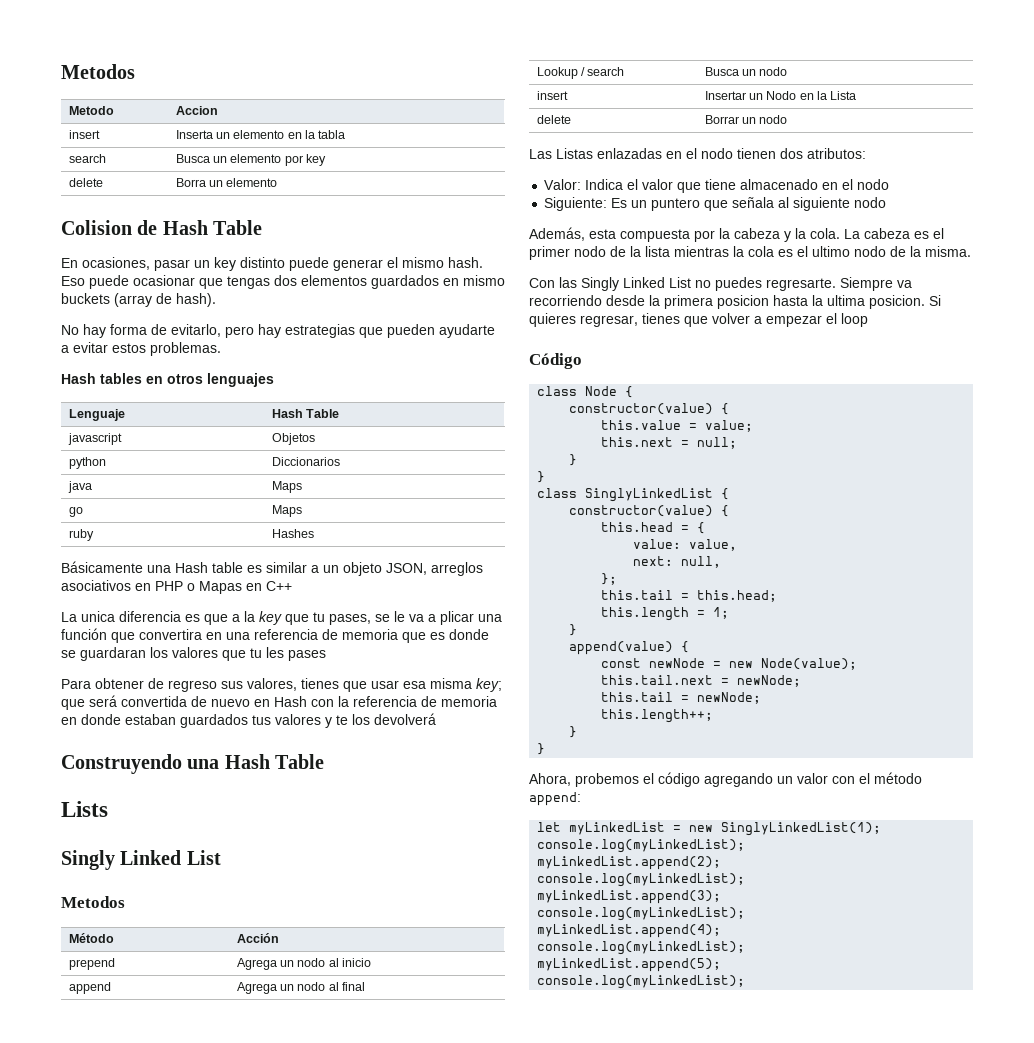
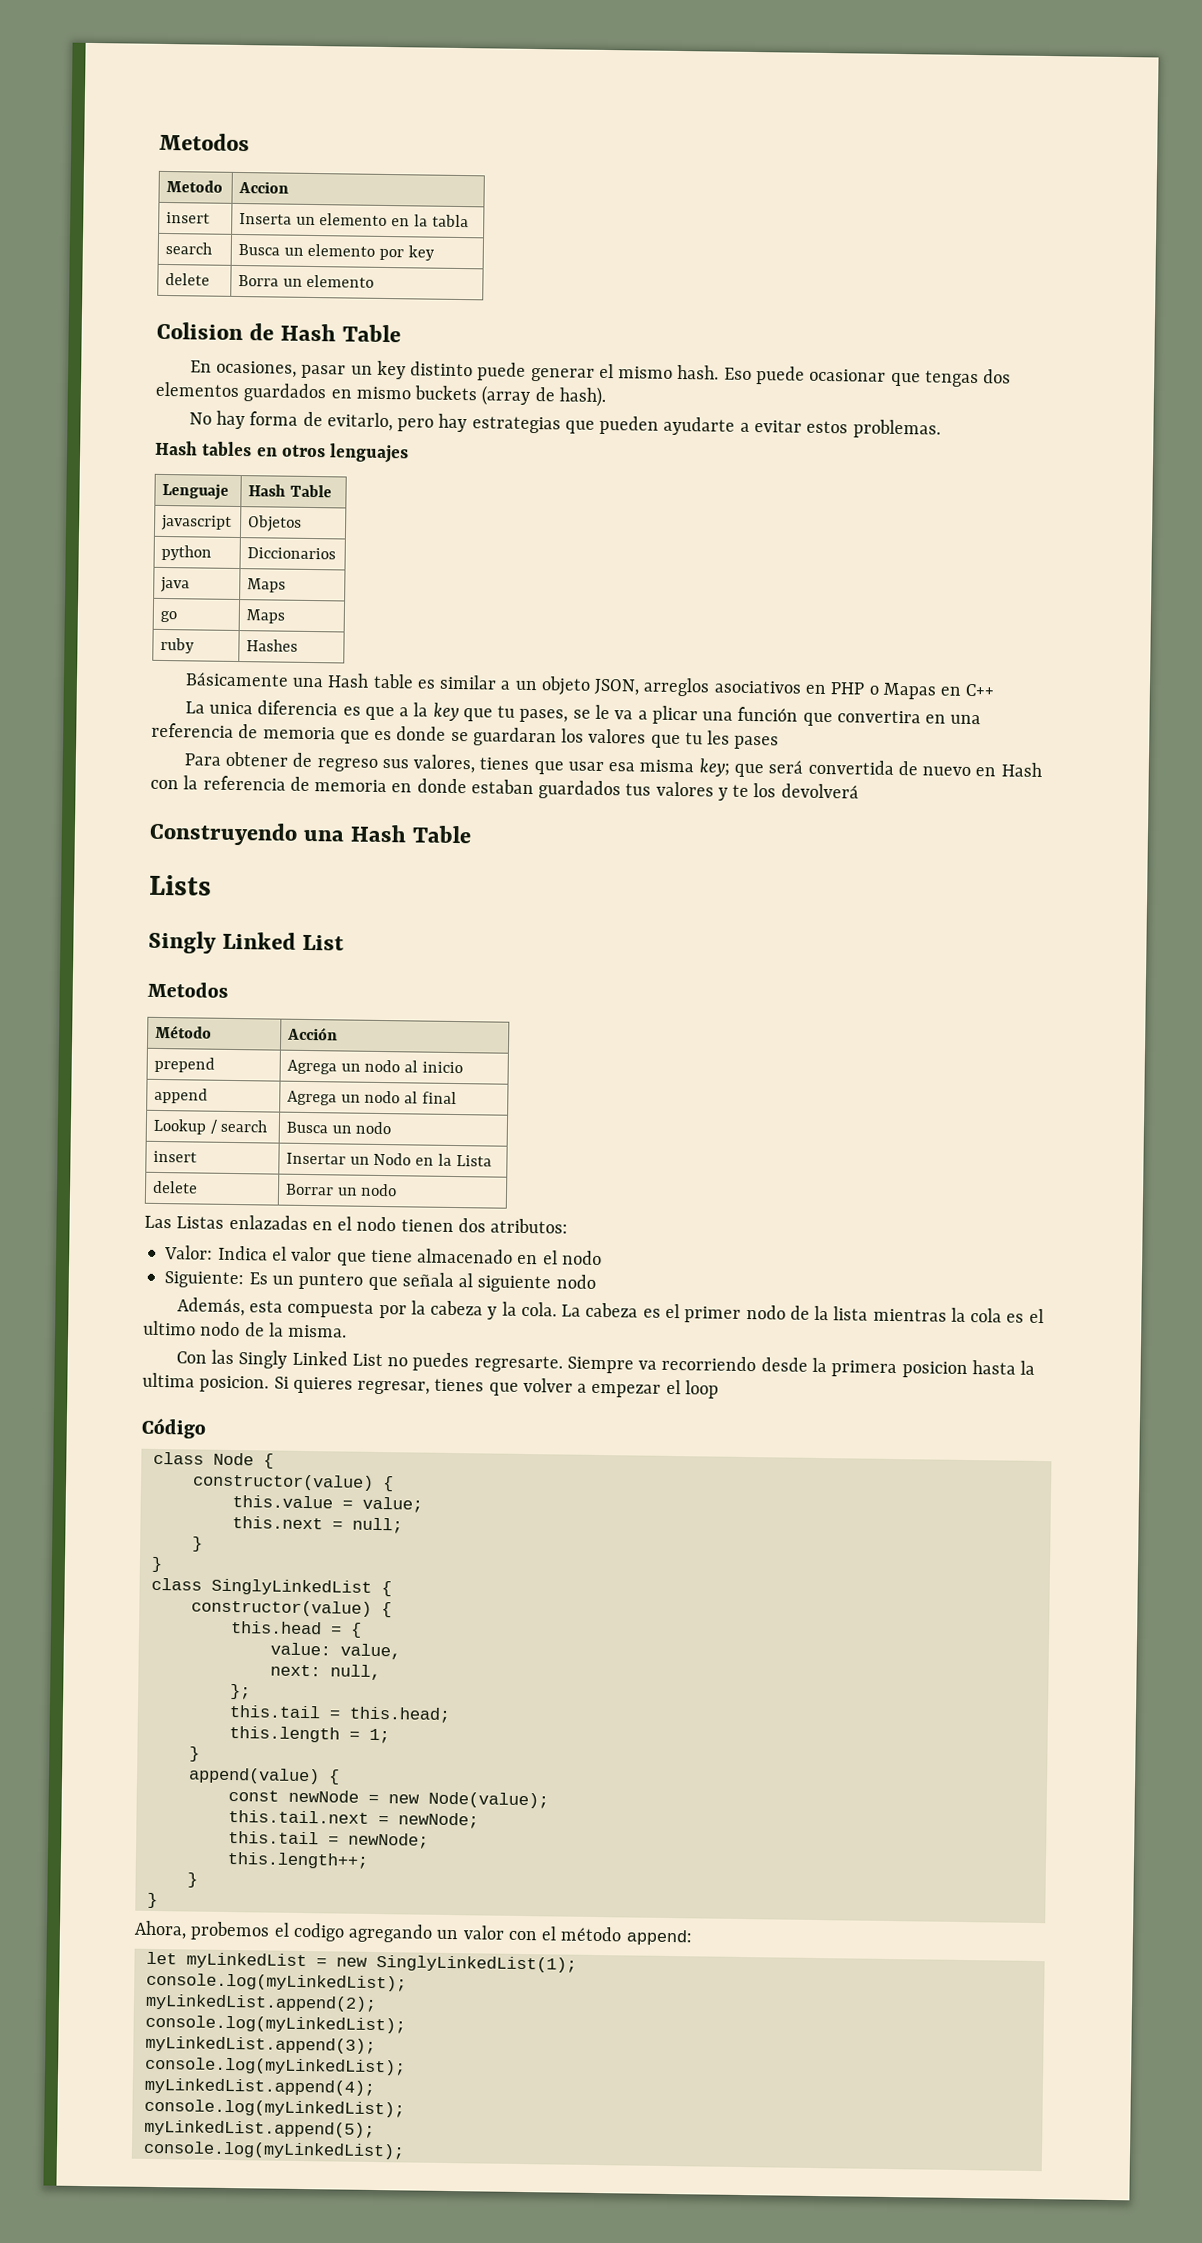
- Ahora, probemos el código agregando un valor con el método append:
+ Ahora, probemos el codigo agregando un valor con el método append:

